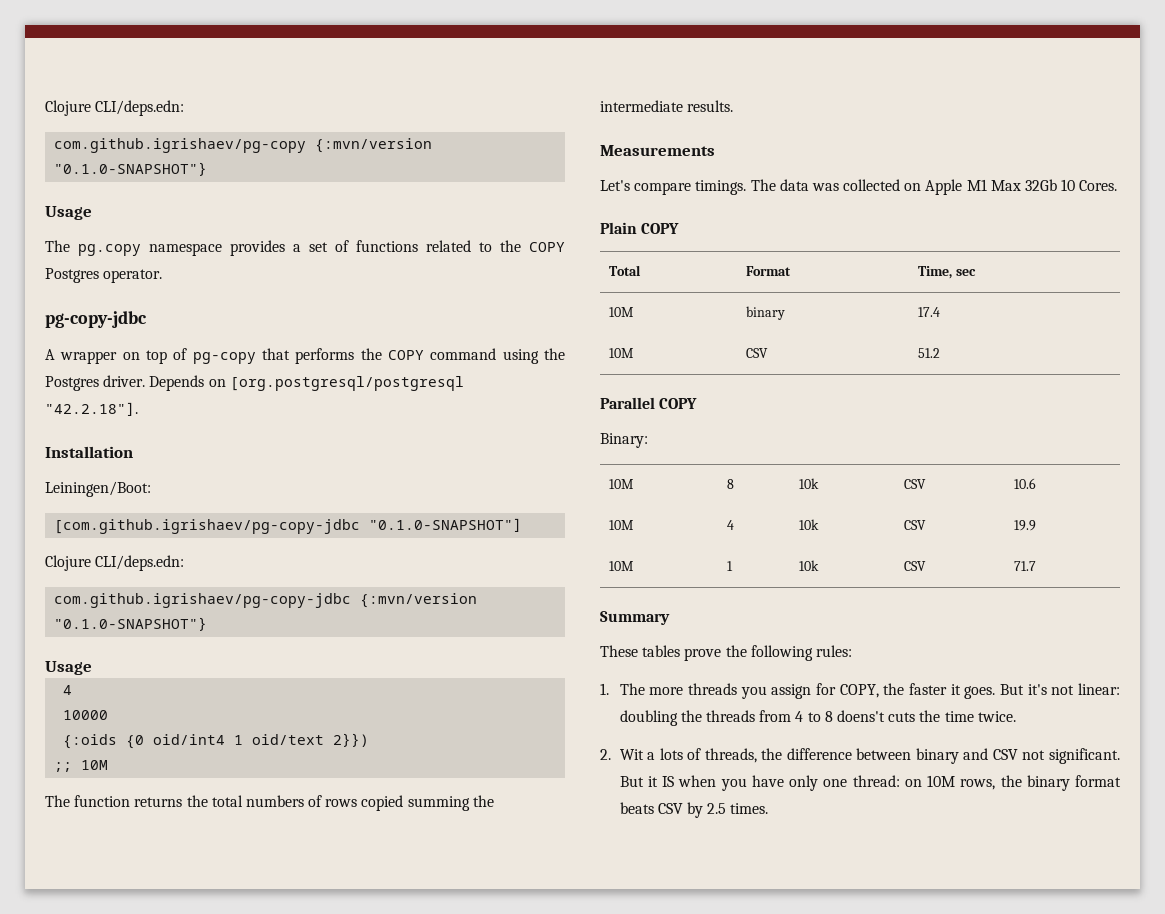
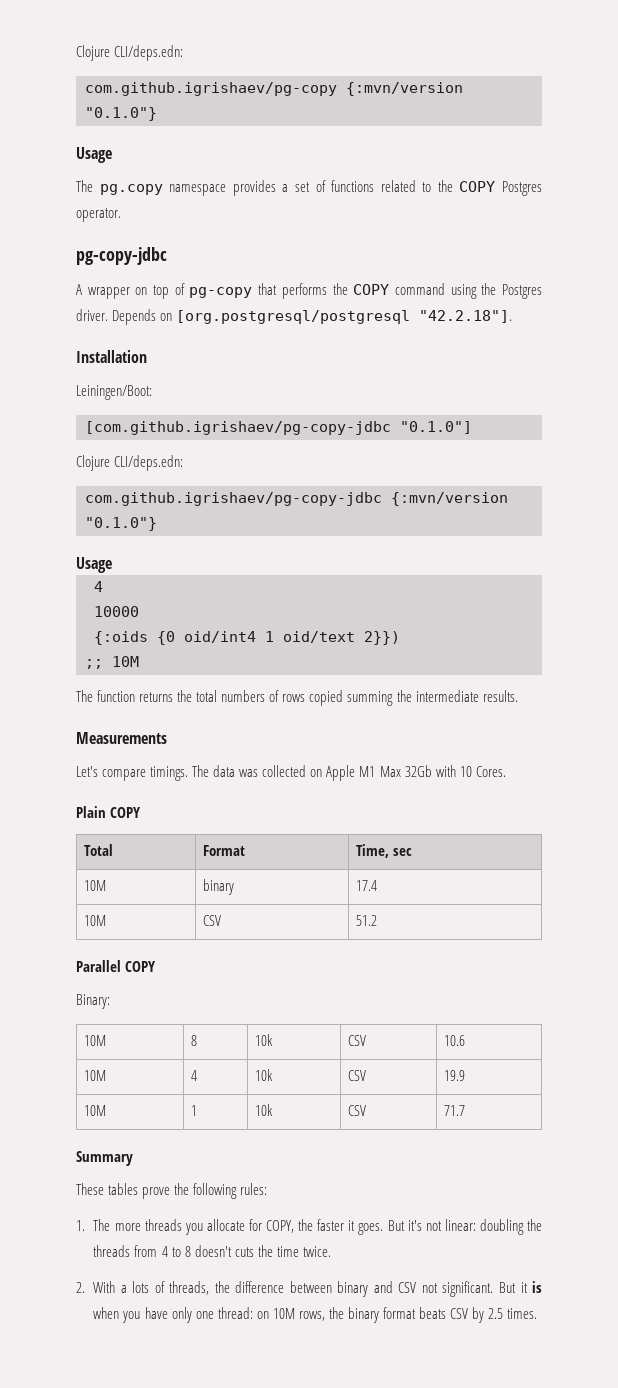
- com.github.igrishaev/pg-copy {:mvn/version "0.1.0-SNAPSHOT"}
+ com.github.igrishaev/pg-copy {:mvn/version "0.1.0"}
- [com.github.igrishaev/pg-copy-jdbc "0.1.0-SNAPSHOT"]
+ [com.github.igrishaev/pg-copy-jdbc "0.1.0"]
- com.github.igrishaev/pg-copy-jdbc {:mvn/version "0.1.0-SNAPSHOT"}
+ com.github.igrishaev/pg-copy-jdbc {:mvn/version "0.1.0"}
- The data was collected on Apple M1 Max 32Gb 10 Cores.
+ The data was collected on Apple M1 Max 32Gb with 10 Cores.
- 1. The more threads you assign for COPY, the faster it goes.
+ 1. The more threads you allocate for COPY, the faster it goes.
- But it's not linear: doubling the threads from 4 to 8 doens't cuts the time twice.
+ But it's not linear: doubling the threads from 4 to 8 doesn't cuts the time twice.
- 2. Wit a lots of threads, the difference between binary and CSV not significant.
+ 2. With a lots of threads, the difference between binary and CSV not significant.
- But it IS when you have only one thread: on 10M rows, the binary format beats CSV by 2.5 times.
+ But it is when you have only one thread: on 10M rows, the binary format beats CSV by 2.5 times.

